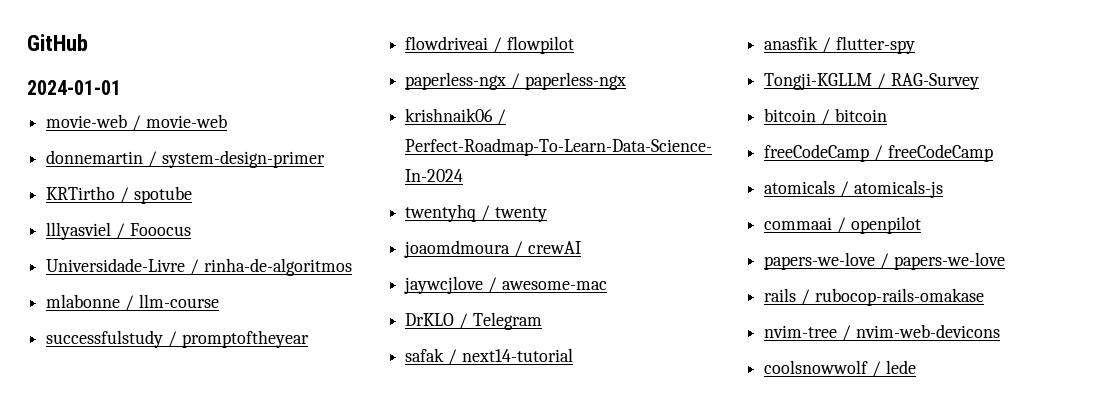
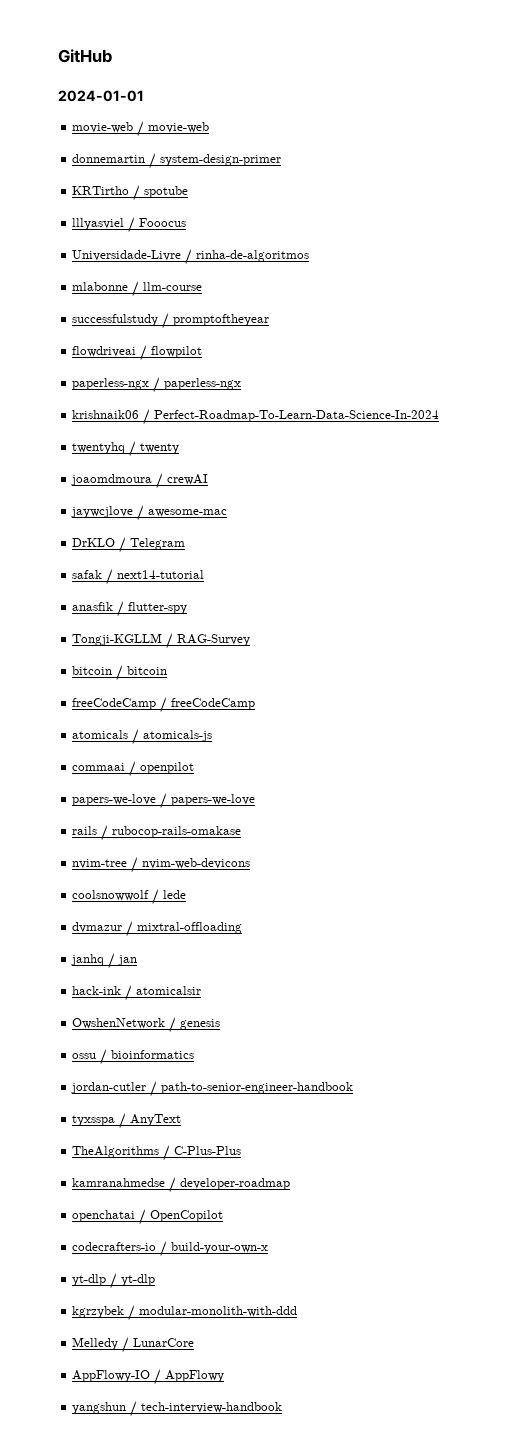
+ dvmazur / mixtral-offloading
+ janhq / jan
+ hack-ink / atomicalsir
+ OwshenNetwork / genesis
+ ossu / bioinformatics
+ jordan-cutler / path-to-senior-engineer-handbook
+ tyxsspa / AnyText
+ TheAlgorithms / C-Plus-Plus
+ kamranahmedse / developer-roadmap
+ openchatai / OpenCopilot
+ codecrafters-io / build-your-own-x
+ yt-dlp / yt-dlp
+ kgrzybek / modular-monolith-with-ddd
+ Melledy / LunarCore
+ AppFlowy-IO / AppFlowy
+ yangshun / tech-interview-handbook

